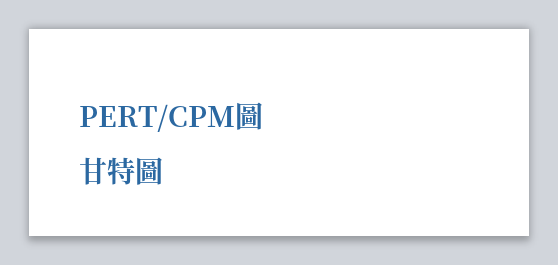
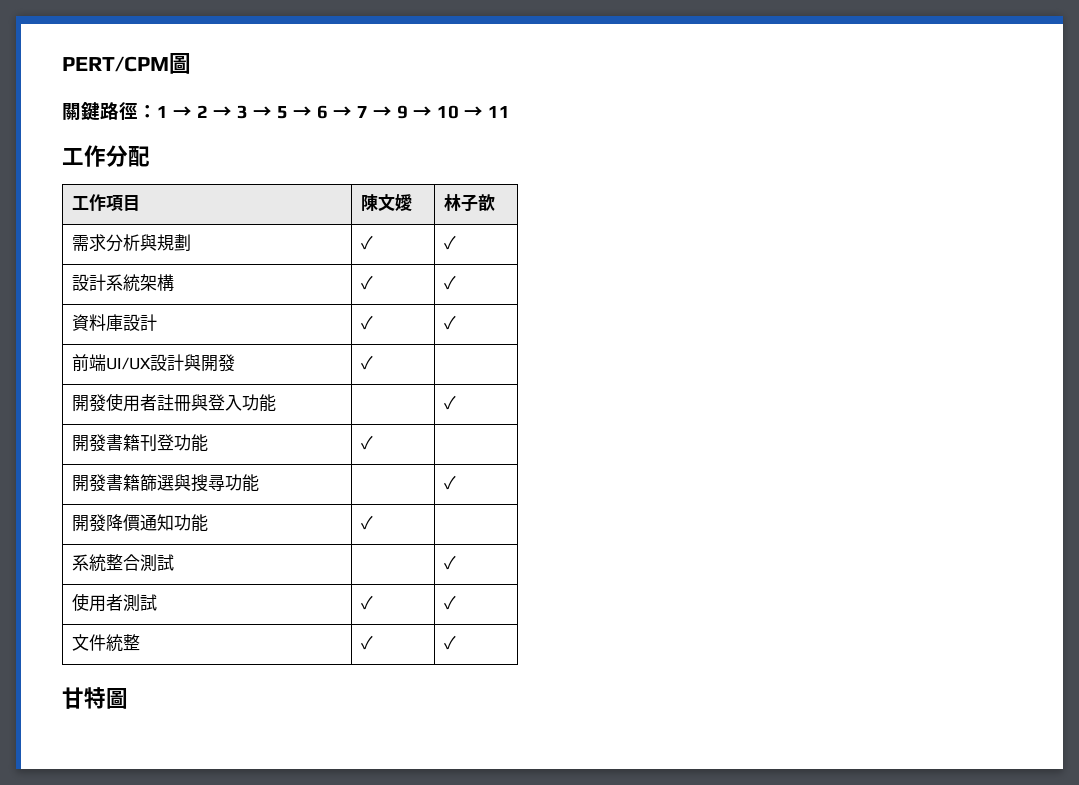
+ 關鍵路徑：1 → 2 → 3 → 5 → 6 → 7 → 9 → 10 → 11
+ 工作分配
+ 工作項目 | 陳文嬡 | 林子歆
+ 需求分析與規劃 | ✓ | ✓
+ 設計系統架構 | ✓ | ✓
+ 資料庫設計 | ✓ | ✓
+ 前端UI/UX設計與開發 | ✓ |
+ 開發使用者註冊與登入功能 | | ✓
+ 開發書籍刊登功能 | ✓ |
+ 開發書籍篩選與搜尋功能 | | ✓
+ 開發降價通知功能 | ✓ |
+ 系統整合測試 | | ✓
+ 使用者測試 | ✓ | ✓
+ 文件統整 | ✓ | ✓

